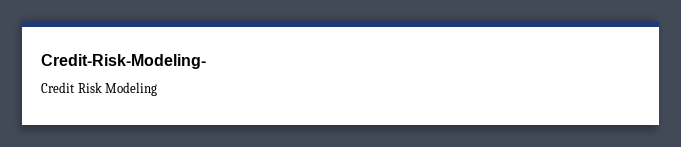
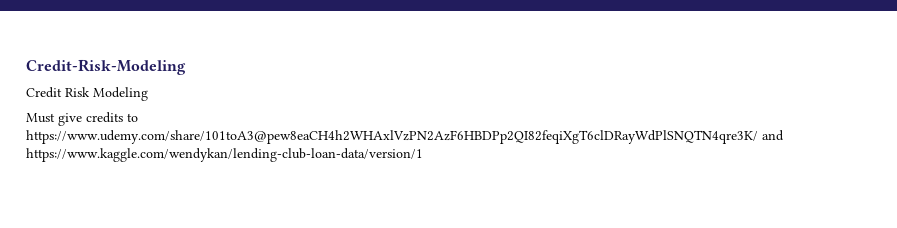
- Credit-Risk-Modeling-
+ Credit-Risk-Modeling
+ Must give credits to https://www.udemy.com/share/101toA3@pew8eaCH4h2WHAxlVzPN2AzF6HBDPp2QI82feqiXgT6clDRayWdPlSNQTN4qre3K/ and https://www.kaggle.com/wendykan/lending-club-loan-data/version/1

